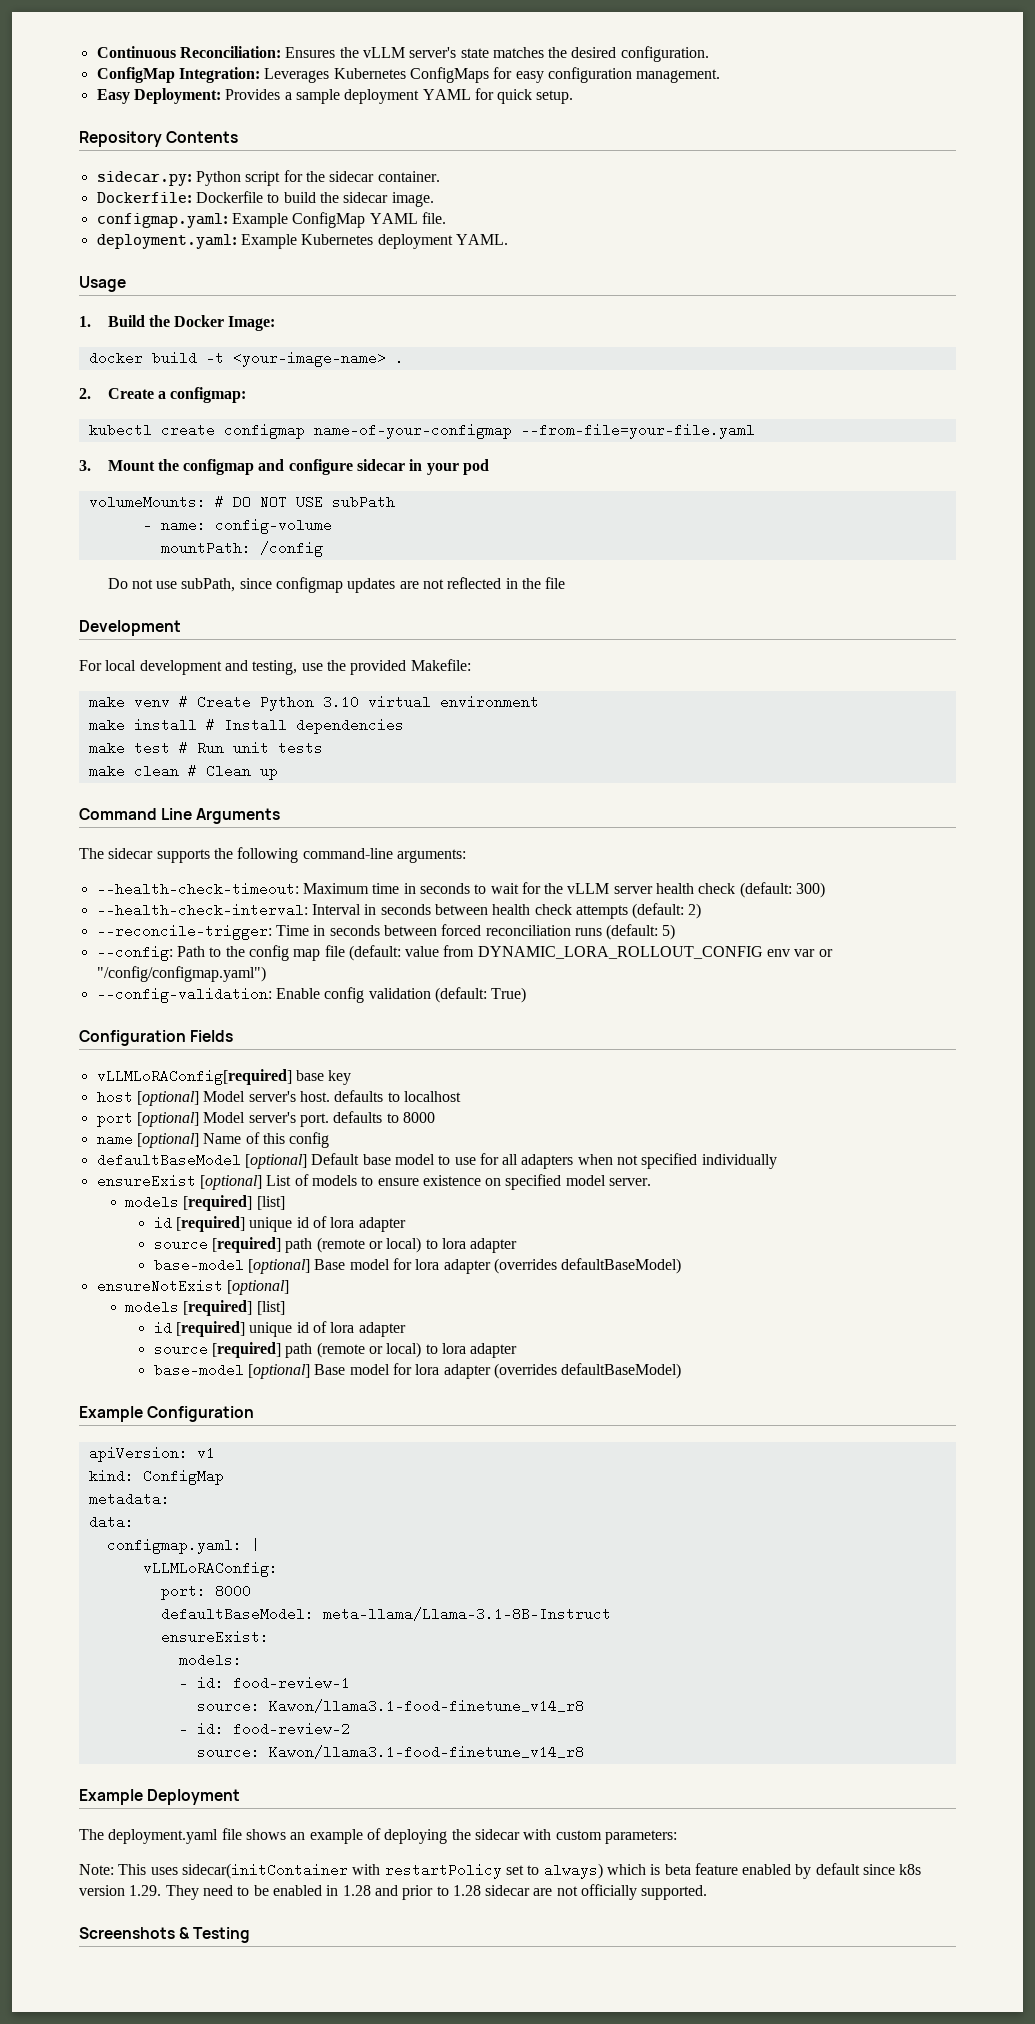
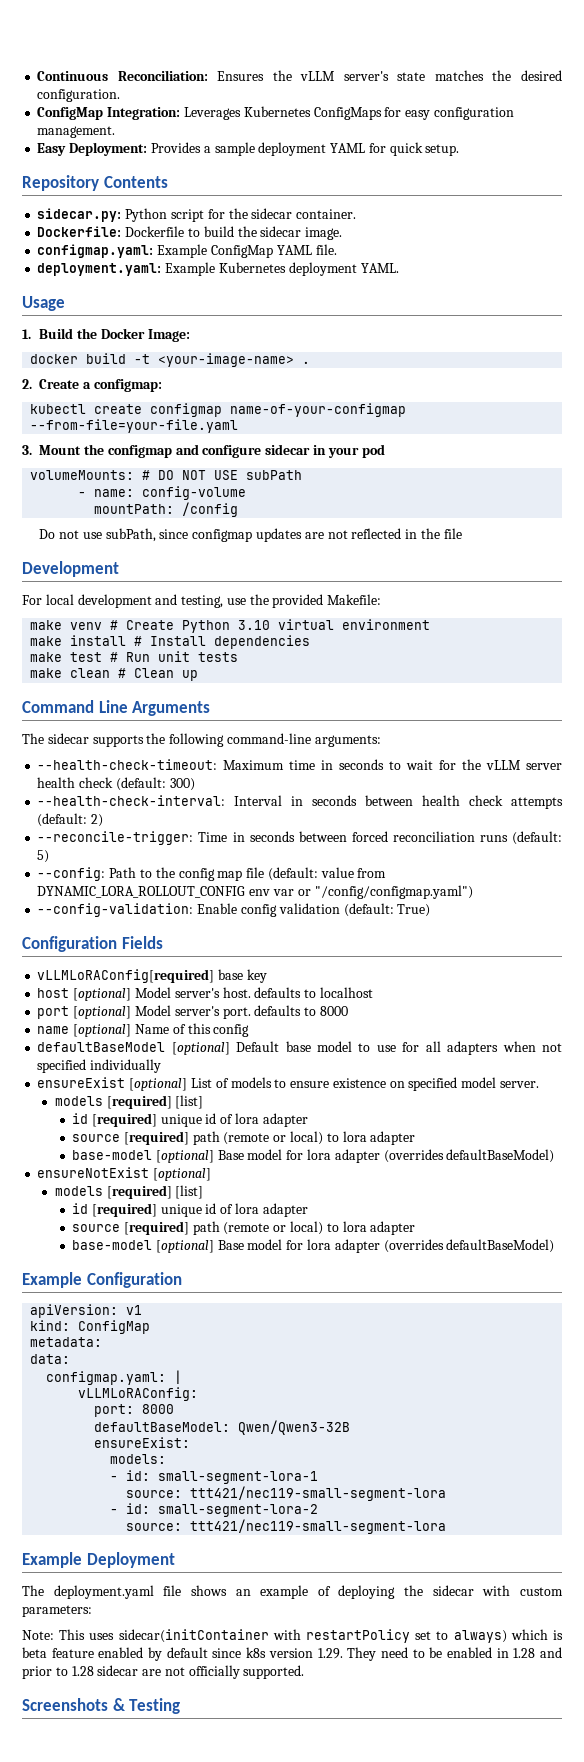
- defaultBaseModel: meta-llama/Llama-3.1-8B-Instruct
+ defaultBaseModel: Qwen/Qwen3-32B
- - id: food-review-1
- source: Kawon/llama3.1-food-finetune_v14_r8
- - id: food-review-2
- source: Kawon/llama3.1-food-finetune_v14_r8
+ - id: small-segment-lora-1
+ source: ttt421/nec119-small-segment-lora
+ - id: small-segment-lora-2
+ source: ttt421/nec119-small-segment-lora

